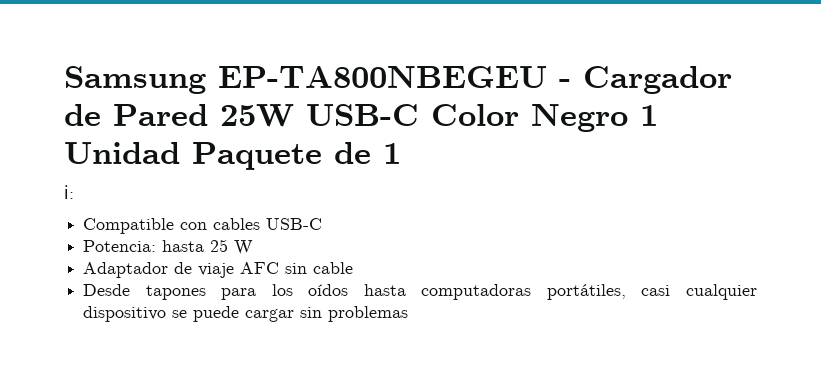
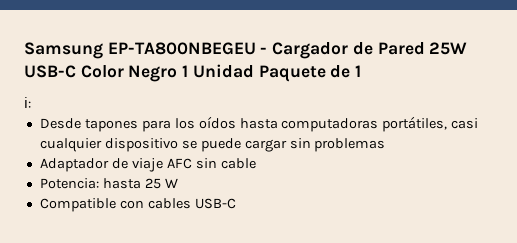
- Compatible con cables USB-C
- Potencia: hasta 25 W
- Adaptador de viaje AFC sin cable
+ Adaptador de viaje AFC sin cable
+ Potencia: hasta 25 W
+ Compatible con cables USB-C

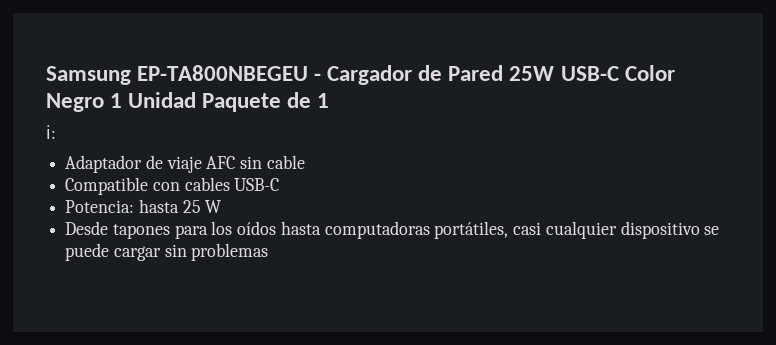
+ Adaptador de viaje AFC sin cable
+ Compatible con cables USB-C
+ Potencia: hasta 25 W
- Adaptador de viaje AFC sin cable
- Potencia: hasta 25 W
- Compatible con cables USB-C

